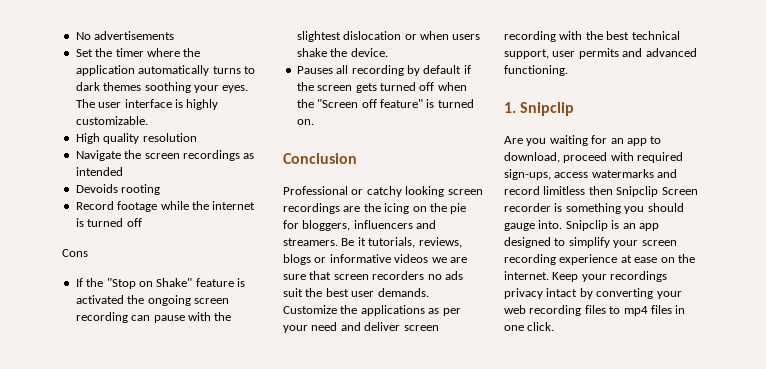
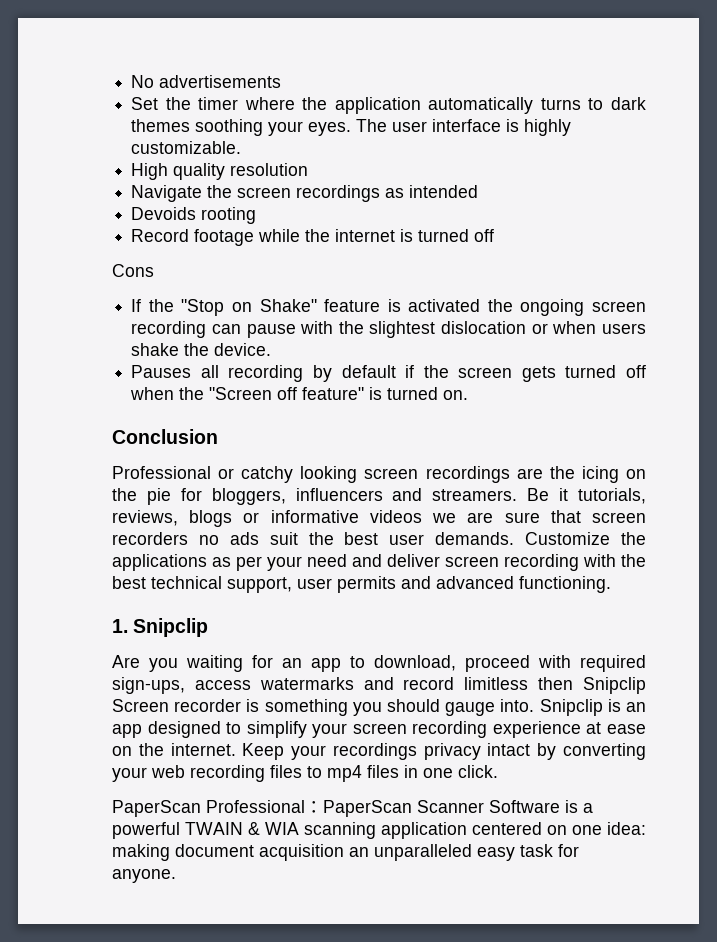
+ PaperScan Professional：PaperScan Scanner Software is a powerful TWAIN & WIA scanning application centered on one idea: making document acquisition an unparalleled easy task for anyone.

